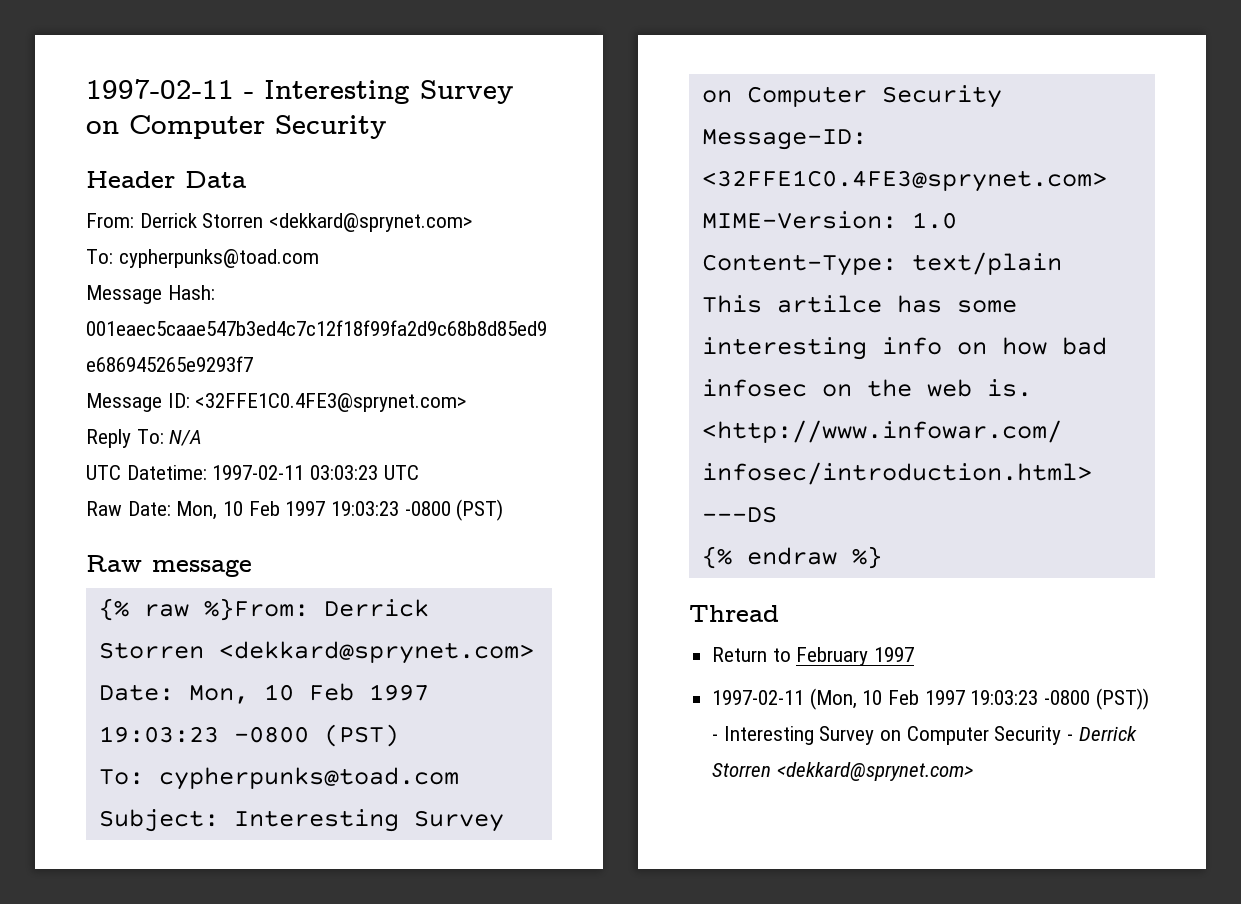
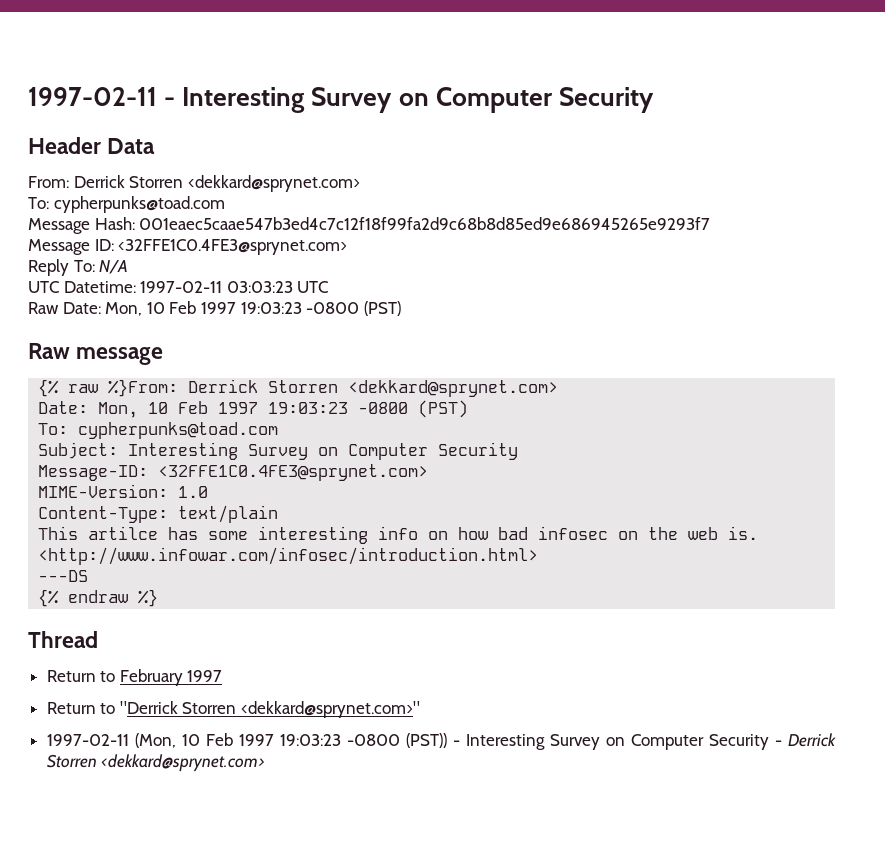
+ Return to "Derrick Storren <dekkard@sprynet.com>"

